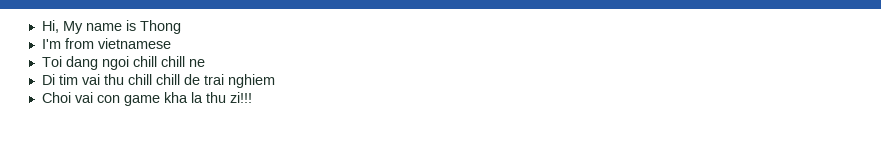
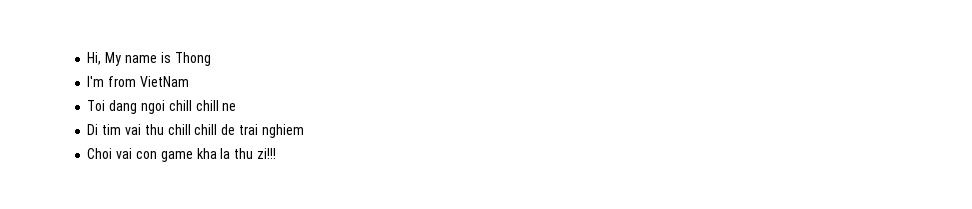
- I'm from vietnamese
+ I'm from VietNam

